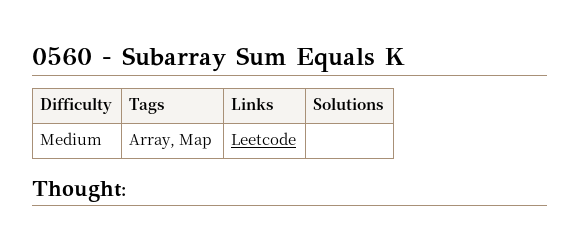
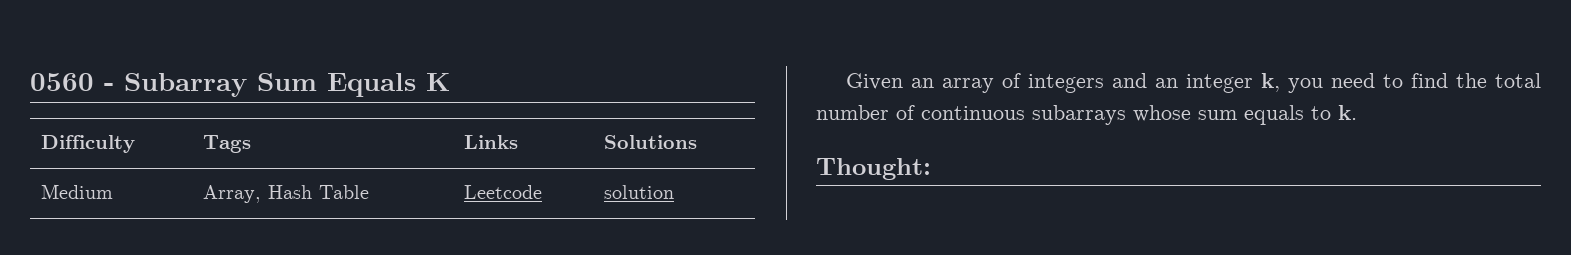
- Medium | Array, Map | Leetcode |
+ Medium | Array, Hash Table | Leetcode | solution
+ Given an array of integers and an integer k, you need to find the total number of continuous subarrays whose sum equals to k.

